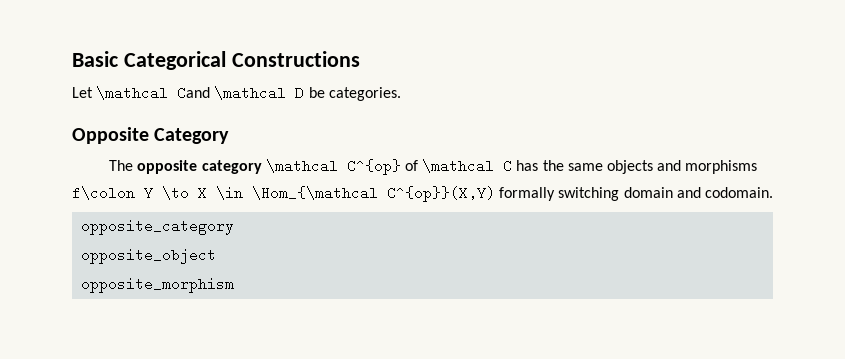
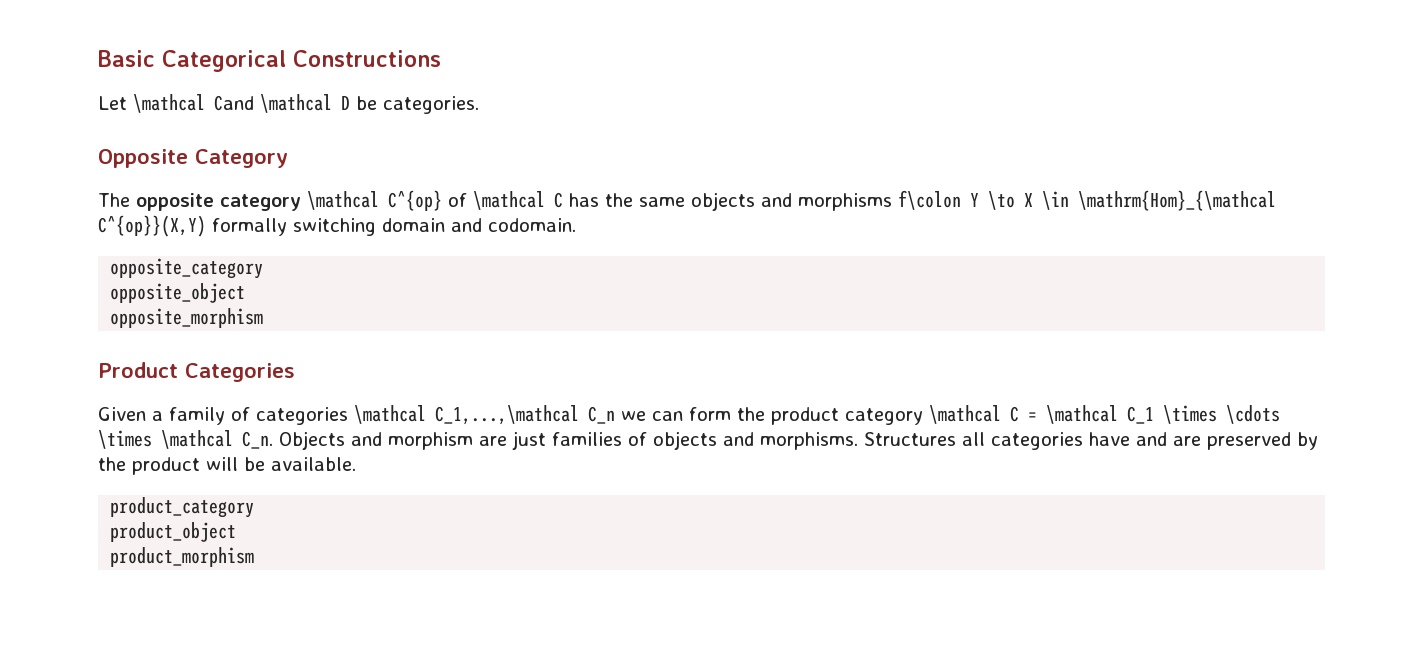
- The opposite category \mathcal C^{op} of \mathcal C has the same objects and morphisms f\colon Y \to X \in \Hom_{\mathcal C^{op}}(X,Y) formally switching domain and codomain.
+ The opposite category \mathcal C^{op} of \mathcal C has the same objects and morphisms f\colon Y \to X \in \mathrm{Hom}_{\mathcal C^{op}}(X,Y) formally switching domain and codomain.
+ Product Categories
+ Given a family of categories \mathcal C_1,...,\mathcal C_n we can form the product category \mathcal C = \mathcal C_1 \times \cdots \times \mathcal C_n. Objects and morphism are just families of objects and morphisms. Structures all categories have and are preserved by the product will be available.
+ product_category
+ product_object
+ product_morphism

